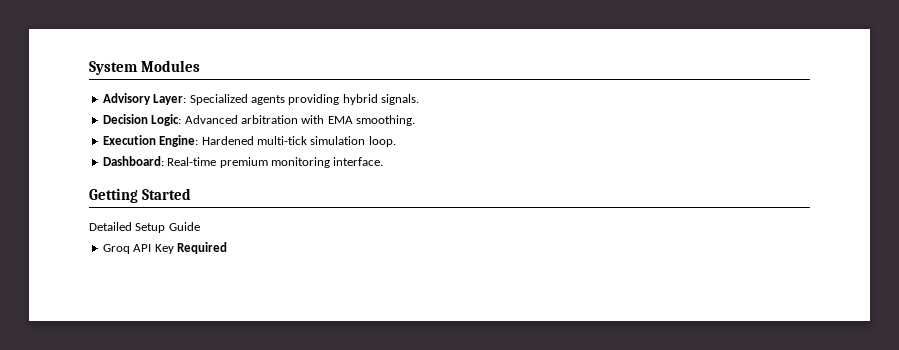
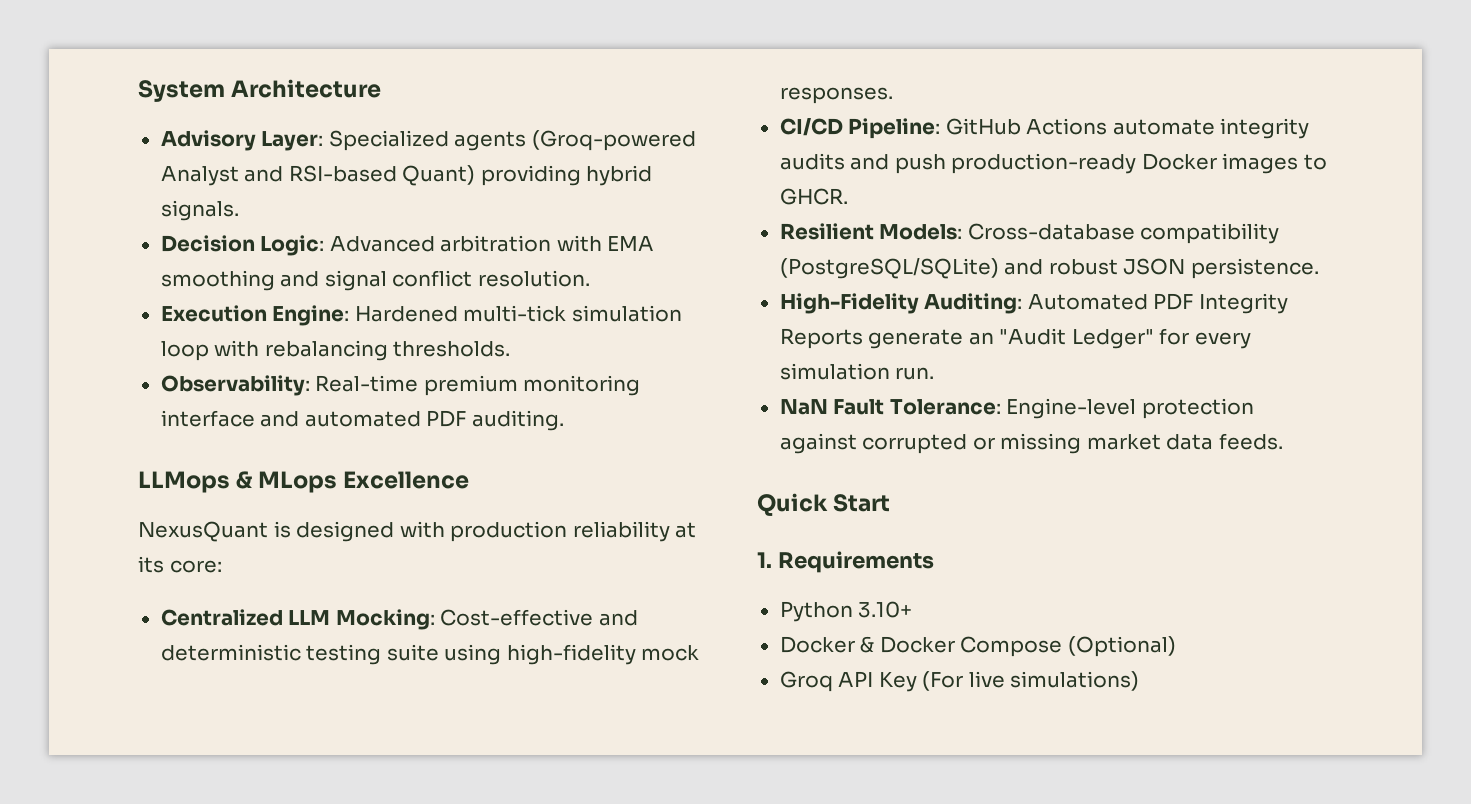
- System Modules
+ System Architecture
- Advisory Layer: Specialized agents providing hybrid signals.
+ Advisory Layer: Specialized agents (Groq-powered Analyst and RSI-based Quant) providing hybrid signals.
- Decision Logic: Advanced arbitration with EMA smoothing.
+ Decision Logic: Advanced arbitration with EMA smoothing and signal conflict resolution.
- Execution Engine: Hardened multi-tick simulation loop.
- Dashboard: Real-time premium monitoring interface.
- Getting Started
- Detailed Setup Guide
+ Execution Engine: Hardened multi-tick simulation loop with rebalancing thresholds.
+ Observability: Real-time premium monitoring interface and automated PDF auditing.
+ LLMops & MLops Excellence
+ NexusQuant is designed with production reliability at its core:
+ Centralized LLM Mocking: Cost-effective and deterministic testing suite using high-fidelity mock responses.
+ CI/CD Pipeline: GitHub Actions automate integrity audits and push production-ready Docker images to GHCR.
+ Resilient Models: Cross-database compatibility (PostgreSQL/SQLite) and robust JSON persistence.
+ High-Fidelity Auditing: Automated PDF Integrity Reports generate an "Audit Ledger" for every simulation run.
+ NaN Fault Tolerance: Engine-level protection against corrupted or missing market data feeds.
+ Quick Start
+ 1. Requirements
+ Python 3.10+
+ Docker & Docker Compose (Optional)
- Groq API Key Required
+ Groq API Key (For live simulations)

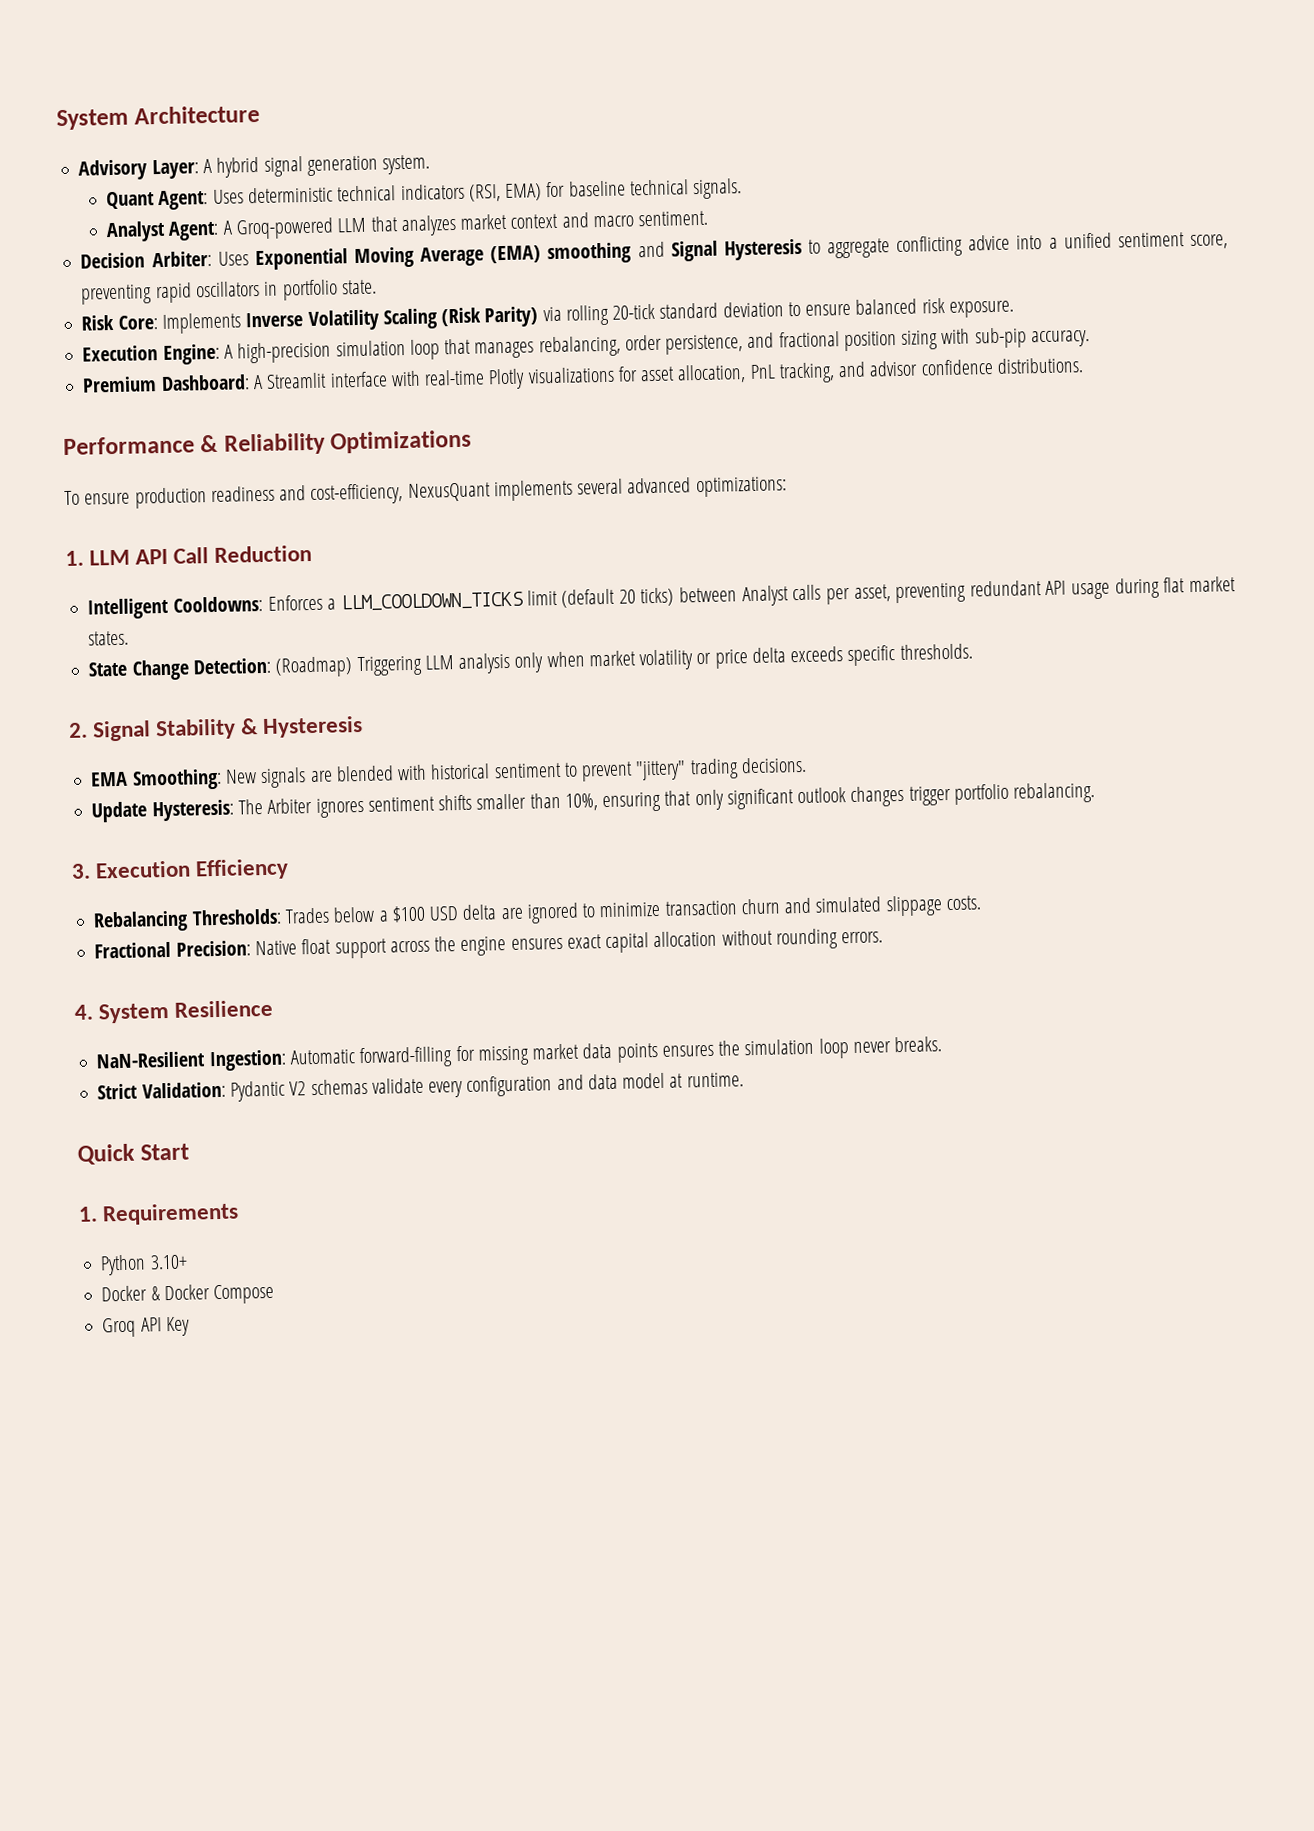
- Advisory Layer: Specialized agents (Groq-powered Analyst and RSI-based Quant) providing hybrid signals.
- Decision Logic: Advanced arbitration with EMA smoothing and signal conflict resolution.
- Execution Engine: Hardened multi-tick simulation loop with rebalancing thresholds.
- Observability: Real-time premium monitoring interface and automated PDF auditing.
- LLMops & MLops Excellence
- NexusQuant is designed with production reliability at its core:
- Centralized LLM Mocking: Cost-effective and deterministic testing suite using high-fidelity mock responses.
- CI/CD Pipeline: GitHub Actions automate integrity audits and push production-ready Docker images to GHCR.
- Resilient Models: Cross-database compatibility (PostgreSQL/SQLite) and robust JSON persistence.
- High-Fidelity Auditing: Automated PDF Integrity Reports generate an "Audit Ledger" for every simulation run.
- NaN Fault Tolerance: Engine-level protection against corrupted or missing market data feeds.
+ Advisory Layer: A hybrid signal generation system.
+ Quant Agent: Uses deterministic technical indicators (RSI, EMA) for baseline technical signals.
+ Analyst Agent: A Groq-powered LLM that analyzes market context and macro sentiment.
+ Decision Arbiter: Uses Exponential Moving Average (EMA) smoothing and Signal Hysteresis to aggregate conflicting advice into a unified sentiment score, preventing rapid oscillators in portfolio state.
+ Risk Core: Implements Inverse Volatility Scaling (Risk Parity) via rolling 20-tick standard deviation to ensure balanced risk exposure.
+ Execution Engine: A high-precision simulation loop that manages rebalancing, order persistence, and fractional position sizing with sub-pip accuracy.
+ Premium Dashboard: A Streamlit interface with real-time Plotly visualizations for asset allocation, PnL tracking, and advisor confidence distributions.
+ Performance & Reliability Optimizations
+ To ensure production readiness and cost-efficiency, NexusQuant implements several advanced optimizations:
+ 1. LLM API Call Reduction
+ Intelligent Cooldowns: Enforces a LLM_COOLDOWN_TICKS limit (default 20 ticks) between Analyst calls per asset, preventing redundant API usage during flat market states.
+ State Change Detection: (Roadmap) Triggering LLM analysis only when market volatility or price delta exceeds specific thresholds.
+ 2. Signal Stability & Hysteresis
+ EMA Smoothing: New signals are blended with historical sentiment to prevent "jittery" trading decisions.
+ Update Hysteresis: The Arbiter ignores sentiment shifts smaller than 10%, ensuring that only significant outlook changes trigger portfolio rebalancing.
+ 3. Execution Efficiency
+ Rebalancing Thresholds: Trades below a $100 USD delta are ignored to minimize transaction churn and simulated slippage costs.
+ Fractional Precision: Native float support across the engine ensures exact capital allocation without rounding errors.
+ 4. System Resilience
+ NaN-Resilient Ingestion: Automatic forward-filling for missing market data points ensures the simulation loop never breaks.
+ Strict Validation: Pydantic V2 schemas validate every configuration and data model at runtime.
- Docker & Docker Compose (Optional)
+ Docker & Docker Compose
- Groq API Key (For live simulations)
+ Groq API Key

